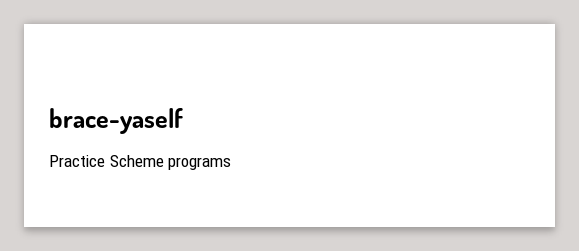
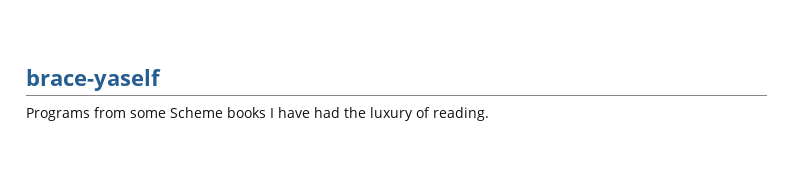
- Practice Scheme programs
+ Programs from some Scheme books I have had the luxury of reading.

